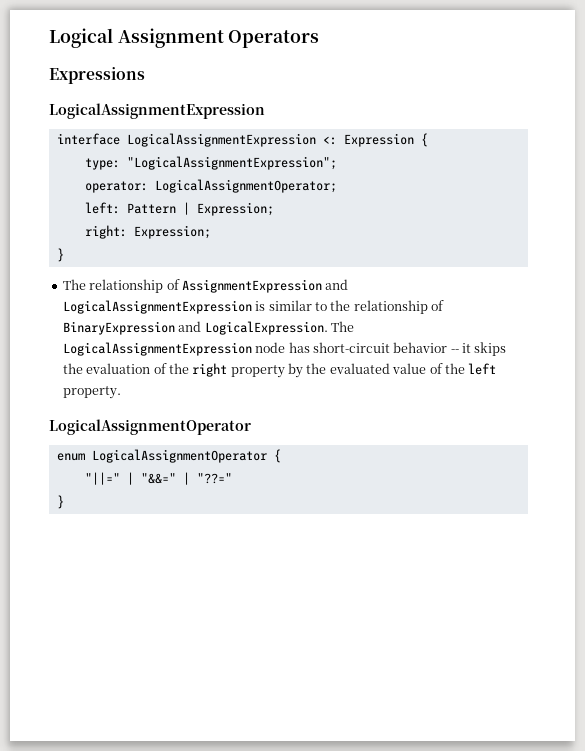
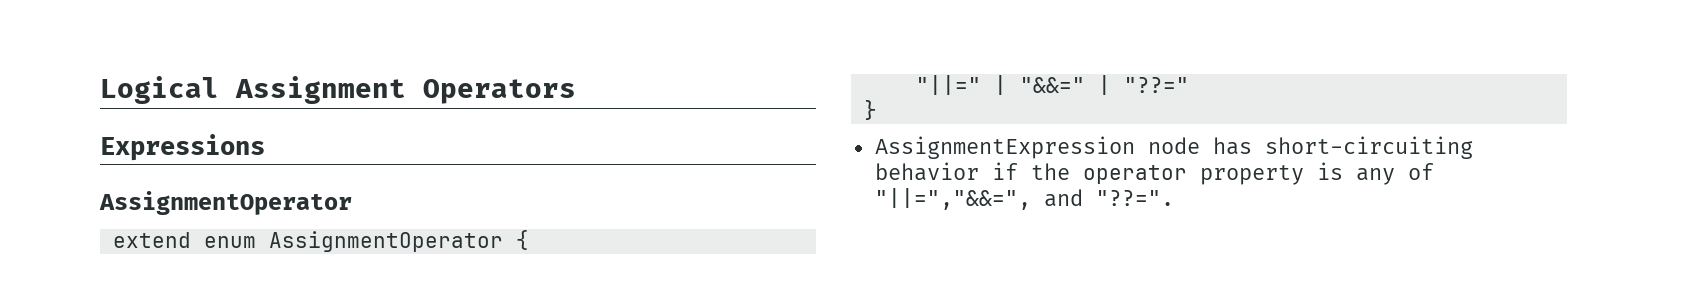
  Expressions
- LogicalAssignmentExpression
- interface LogicalAssignmentExpression <: Expression {
- type: "LogicalAssignmentExpression";
- operator: LogicalAssignmentOperator;
- left: Pattern | Expression;
- right: Expression;
- }
- The relationship of AssignmentExpression and LogicalAssignmentExpression is similar to the relationship of BinaryExpression and LogicalExpression. The LogicalAssignmentExpression node has short-circuit behavior -- it skips the evaluation of the right property by the evaluated value of the left property.
- LogicalAssignmentOperator
- enum LogicalAssignmentOperator {
+ AssignmentOperator
+ extend enum AssignmentOperator {
+ AssignmentExpression node has short-circuiting behavior if the operator property is any of "||=","&&=", and "??=".

